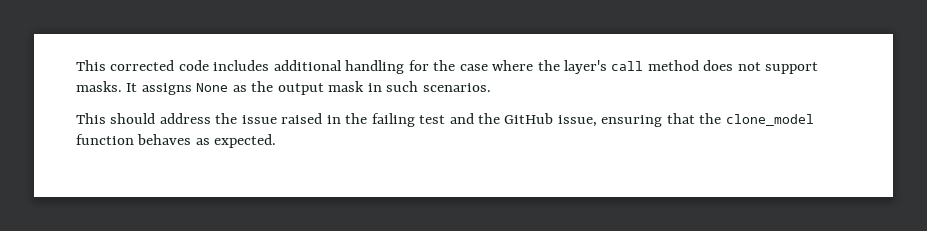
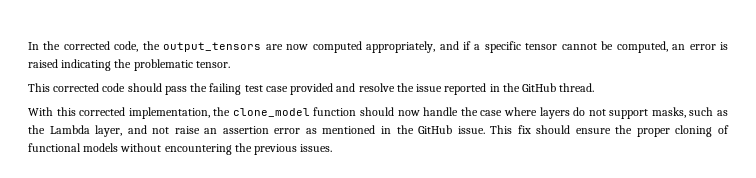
- This corrected code includes additional handling for the case where the layer's call method does not support masks. It assigns None as the output mask in such scenarios.
- This should address the issue raised in the failing test and the GitHub issue, ensuring that the clone_model function behaves as expected.
+ In the corrected code, the output_tensors are now computed appropriately, and if a specific tensor cannot be computed, an error is raised indicating the problematic tensor.
+ This corrected code should pass the failing test case provided and resolve the issue reported in the GitHub thread.
+ With this corrected implementation, the clone_model function should now handle the case where layers do not support masks, such as the Lambda layer, and not raise an assertion error as mentioned in the GitHub issue. This fix should ensure the proper cloning of functional models without encountering the previous issues.

